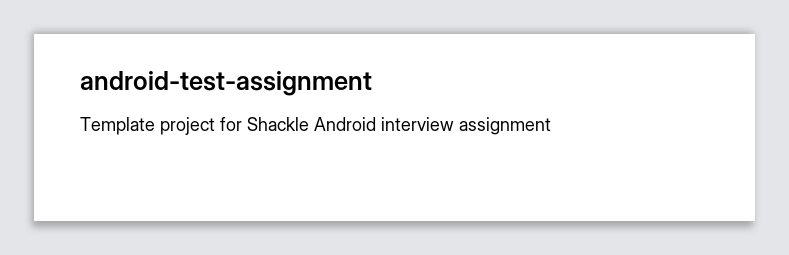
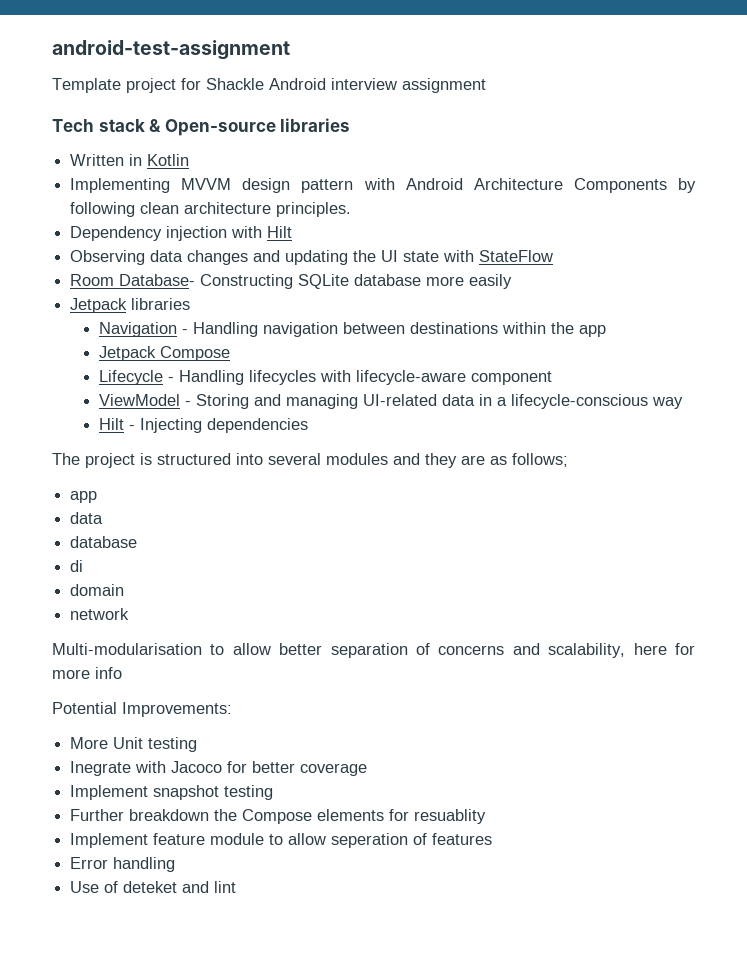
+ Tech stack & Open-source libraries
+ Written in Kotlin
+ Implementing MVVM design pattern with Android Architecture Components by following clean architecture principles.
+ Dependency injection with Hilt
+ Observing data changes and updating the UI state with StateFlow
+ Room Database- Constructing SQLite database more easily
+ Jetpack libraries
+ Navigation - Handling navigation between destinations within the app
+ Jetpack Compose
+ Lifecycle - Handling lifecycles with lifecycle-aware component
+ ViewModel - Storing and managing UI-related data in a lifecycle-conscious way
+ Hilt - Injecting dependencies
+ The project is structured into several modules and they are as follows;
+ app
+ data
+ database
+ di
+ domain
+ network
+ Multi-modularisation to allow better separation of concerns and scalability, here for more info
+ Potential Improvements:
+ More Unit testing
+ Inegrate with Jacoco for better coverage
+ Implement snapshot testing
+ Further breakdown the Compose elements for resuablity
+ Implement feature module to allow seperation of features
+ Error handling
+ Use of deteket and lint

